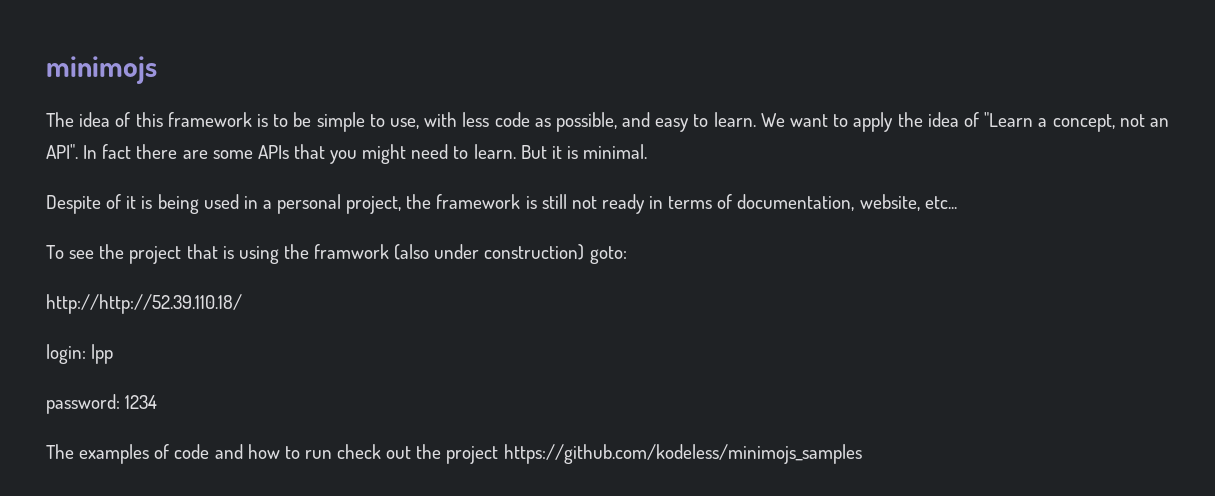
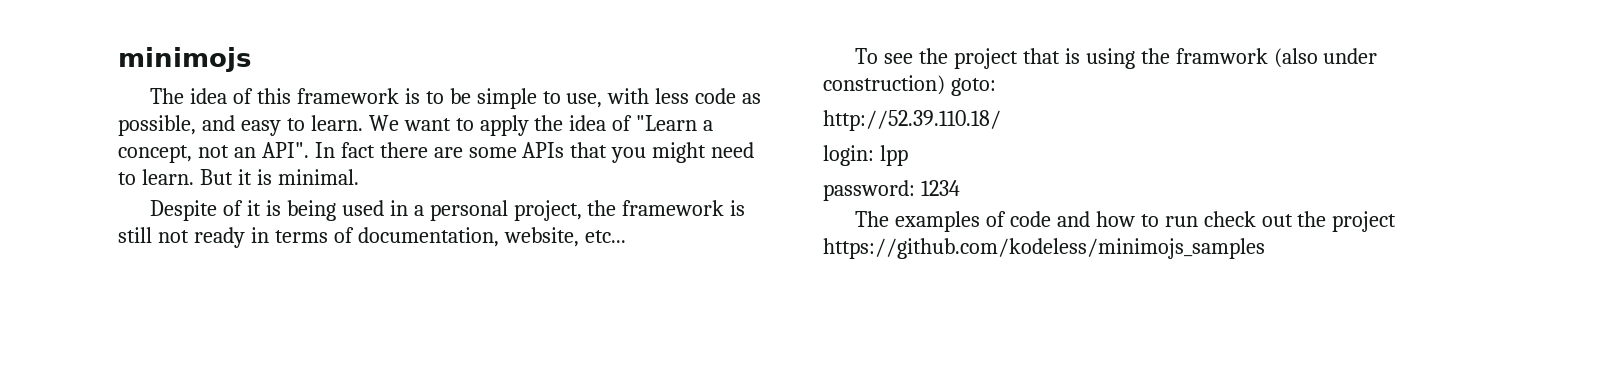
- http://http://52.39.110.18/
+ http://52.39.110.18/

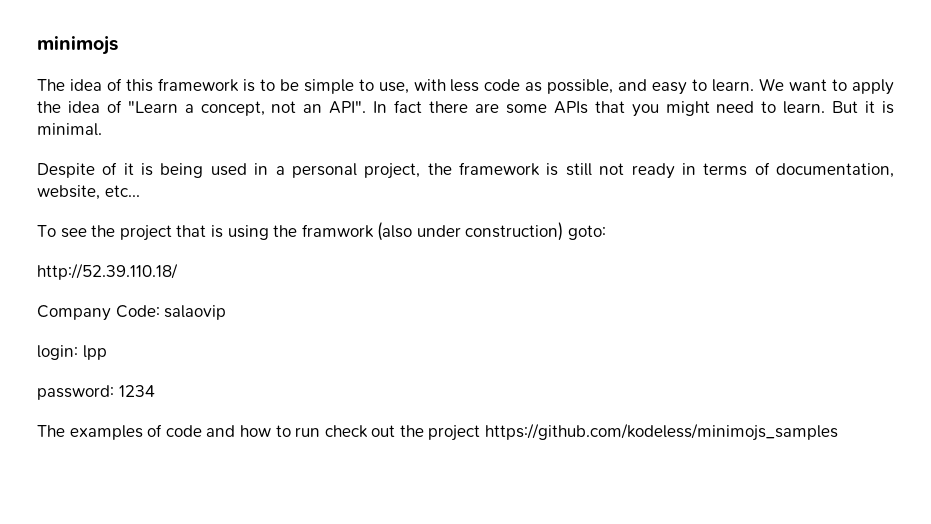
+ Company Code: salaovip

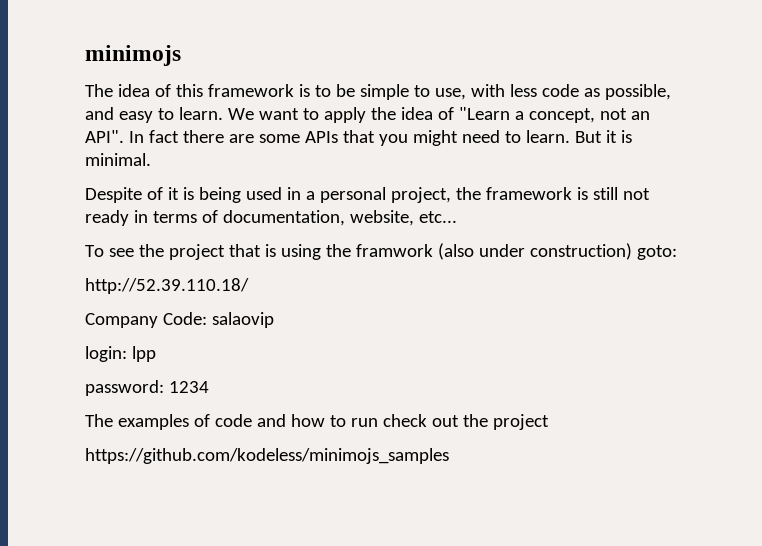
- The examples of code and how to run check out the project https://github.com/kodeless/minimojs_samples
+ The examples of code and how to run check out the project
+ https://github.com/kodeless/minimojs_samples

